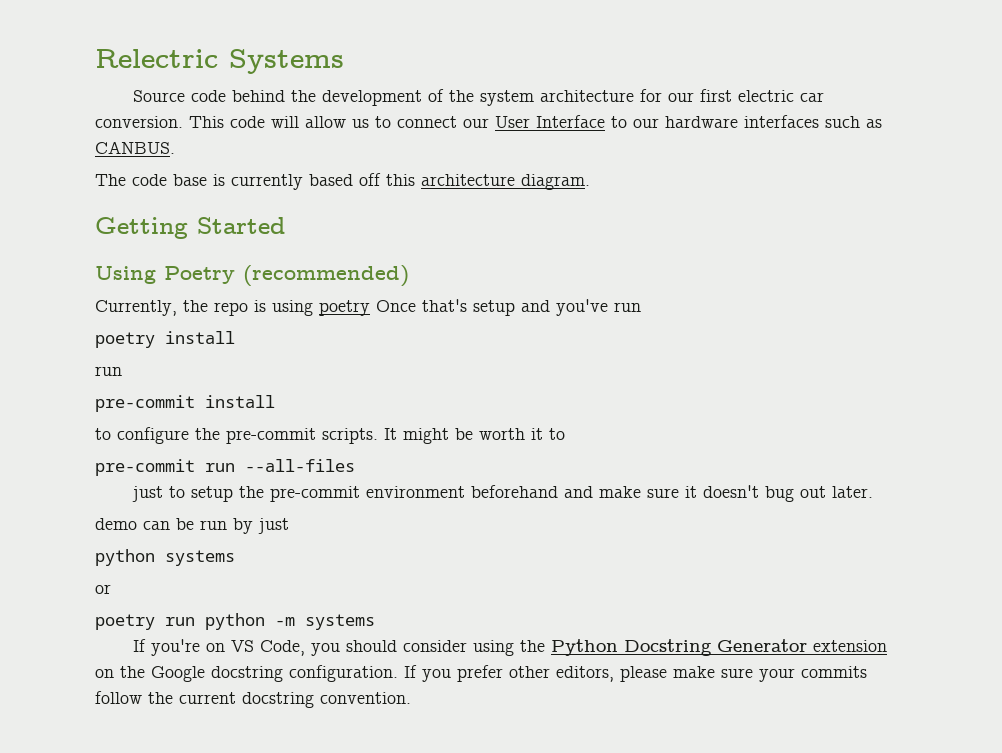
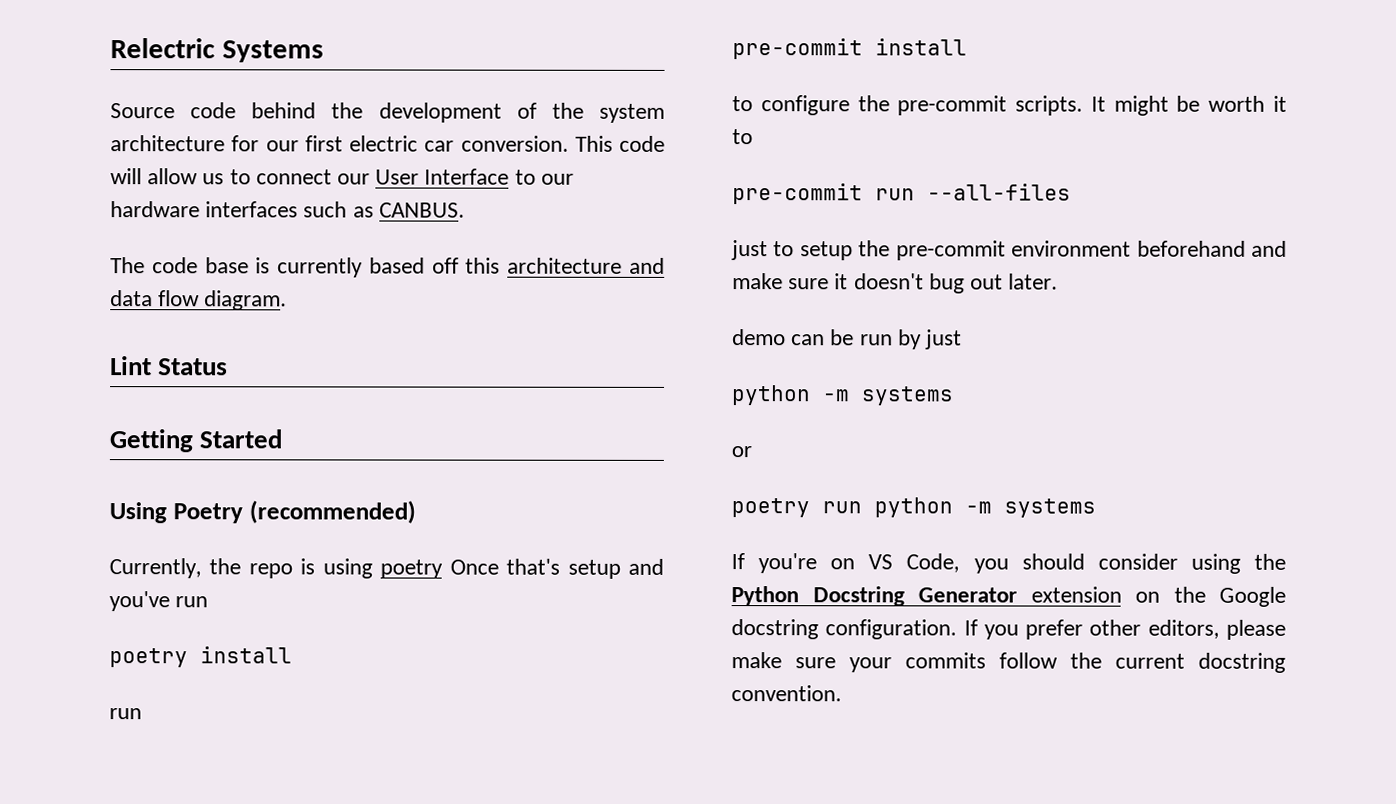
- The code base is currently based off this architecture diagram.
+ The code base is currently based off this architecture and data flow diagram.
+ Lint Status
  demo can be run by just
- python systems
+ python -m systems

